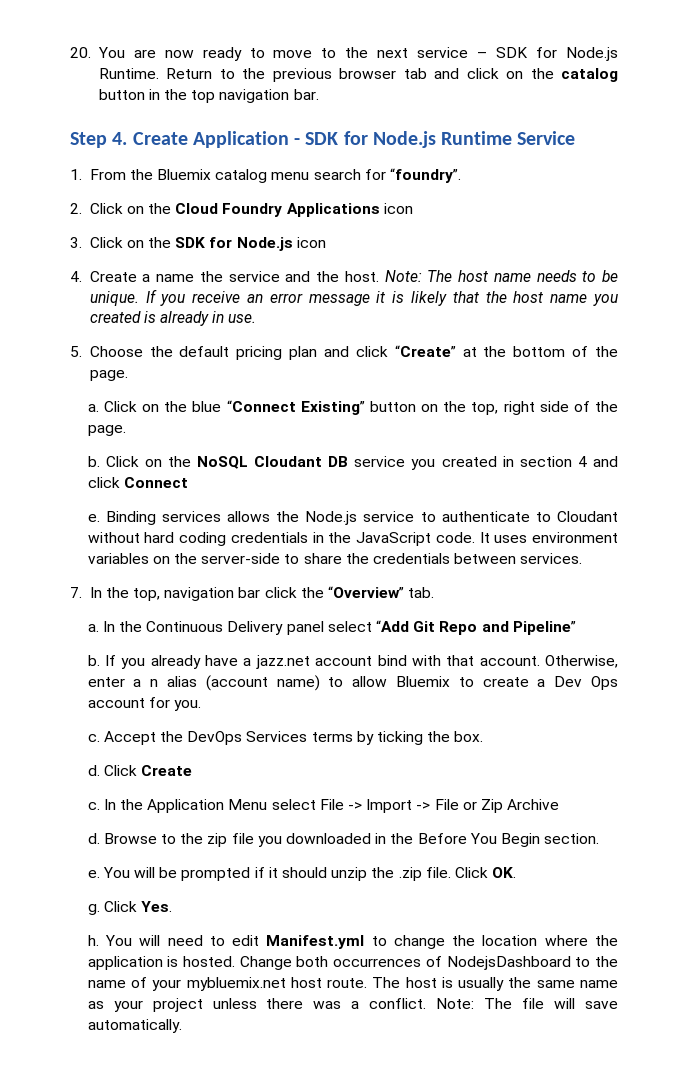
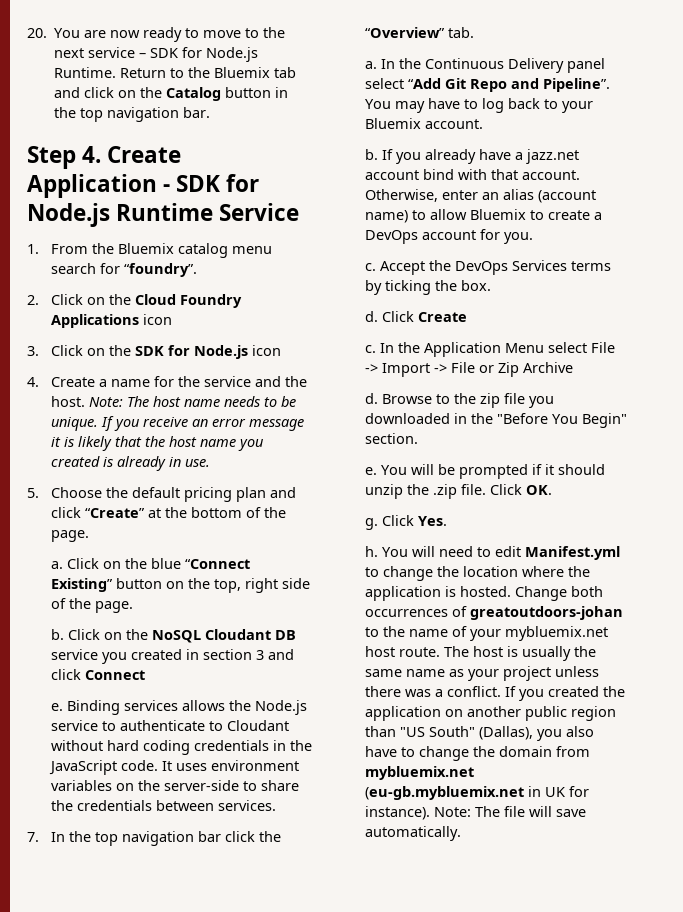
- Return to the previous browser tab and click on the catalog button in the top navigation bar.
+ Return to the Bluemix tab and click on the Catalog button in the top navigation bar.
- 4. Create a name the service and the host.
+ 4. Create a name for the service and the host.
- Click on the NoSQL Cloudant DB service you created in section 4 and click Connect
+ Click on the NoSQL Cloudant DB service you created in section 3 and click Connect
- 7. In the top, navigation bar click the “Overview” tab.
+ 7. In the top navigation bar click the “Overview” tab.
- In the Continuous Delivery panel select “Add Git Repo and Pipeline”
+ In the Continuous Delivery panel select “Add Git Repo and Pipeline”. You may have to log back to your Bluemix account.
- Otherwise, enter a n alias (account name) to allow Bluemix to create a Dev Ops account for you.
+ Otherwise, enter an alias (account name) to allow Bluemix to create a DevOps account for you.
- Browse to the zip file you downloaded in the Before You Begin section.
+ Browse to the zip file you downloaded in the "Before You Begin" section.
- Change both occurrences of NodejsDashboard to the name of your mybluemix.net host route.
+ Change both occurrences of greatoutdoors-johan to the name of your mybluemix.net host route.
+ If you created the application on another public region than "US South" (Dallas), you also have to change the domain from mybluemix.net (eu-gb.mybluemix.net in UK for instance).

